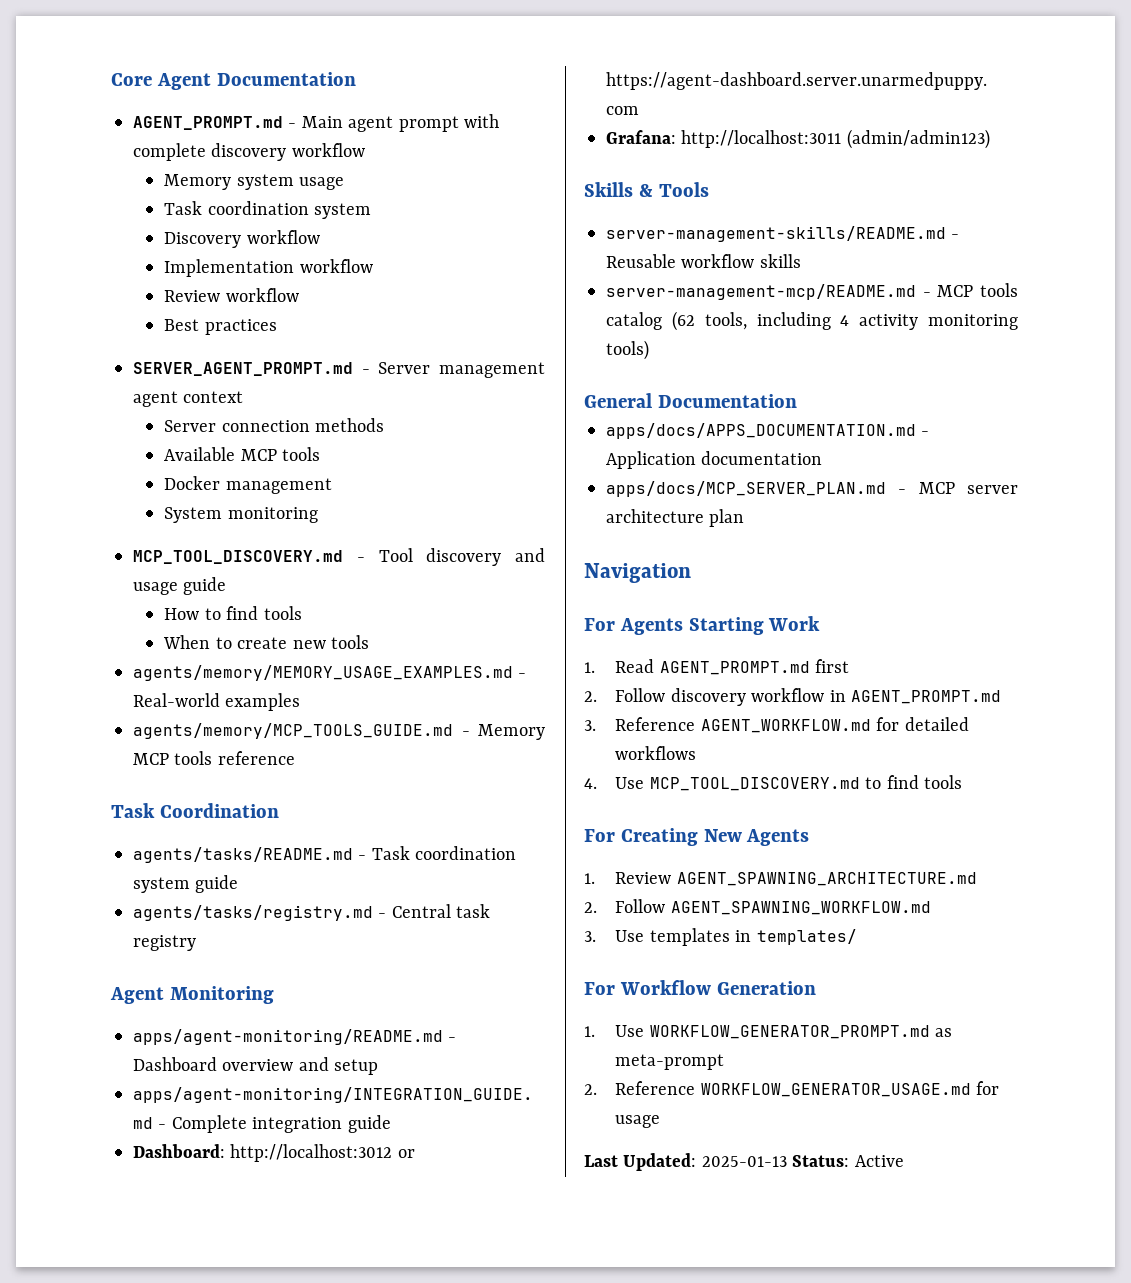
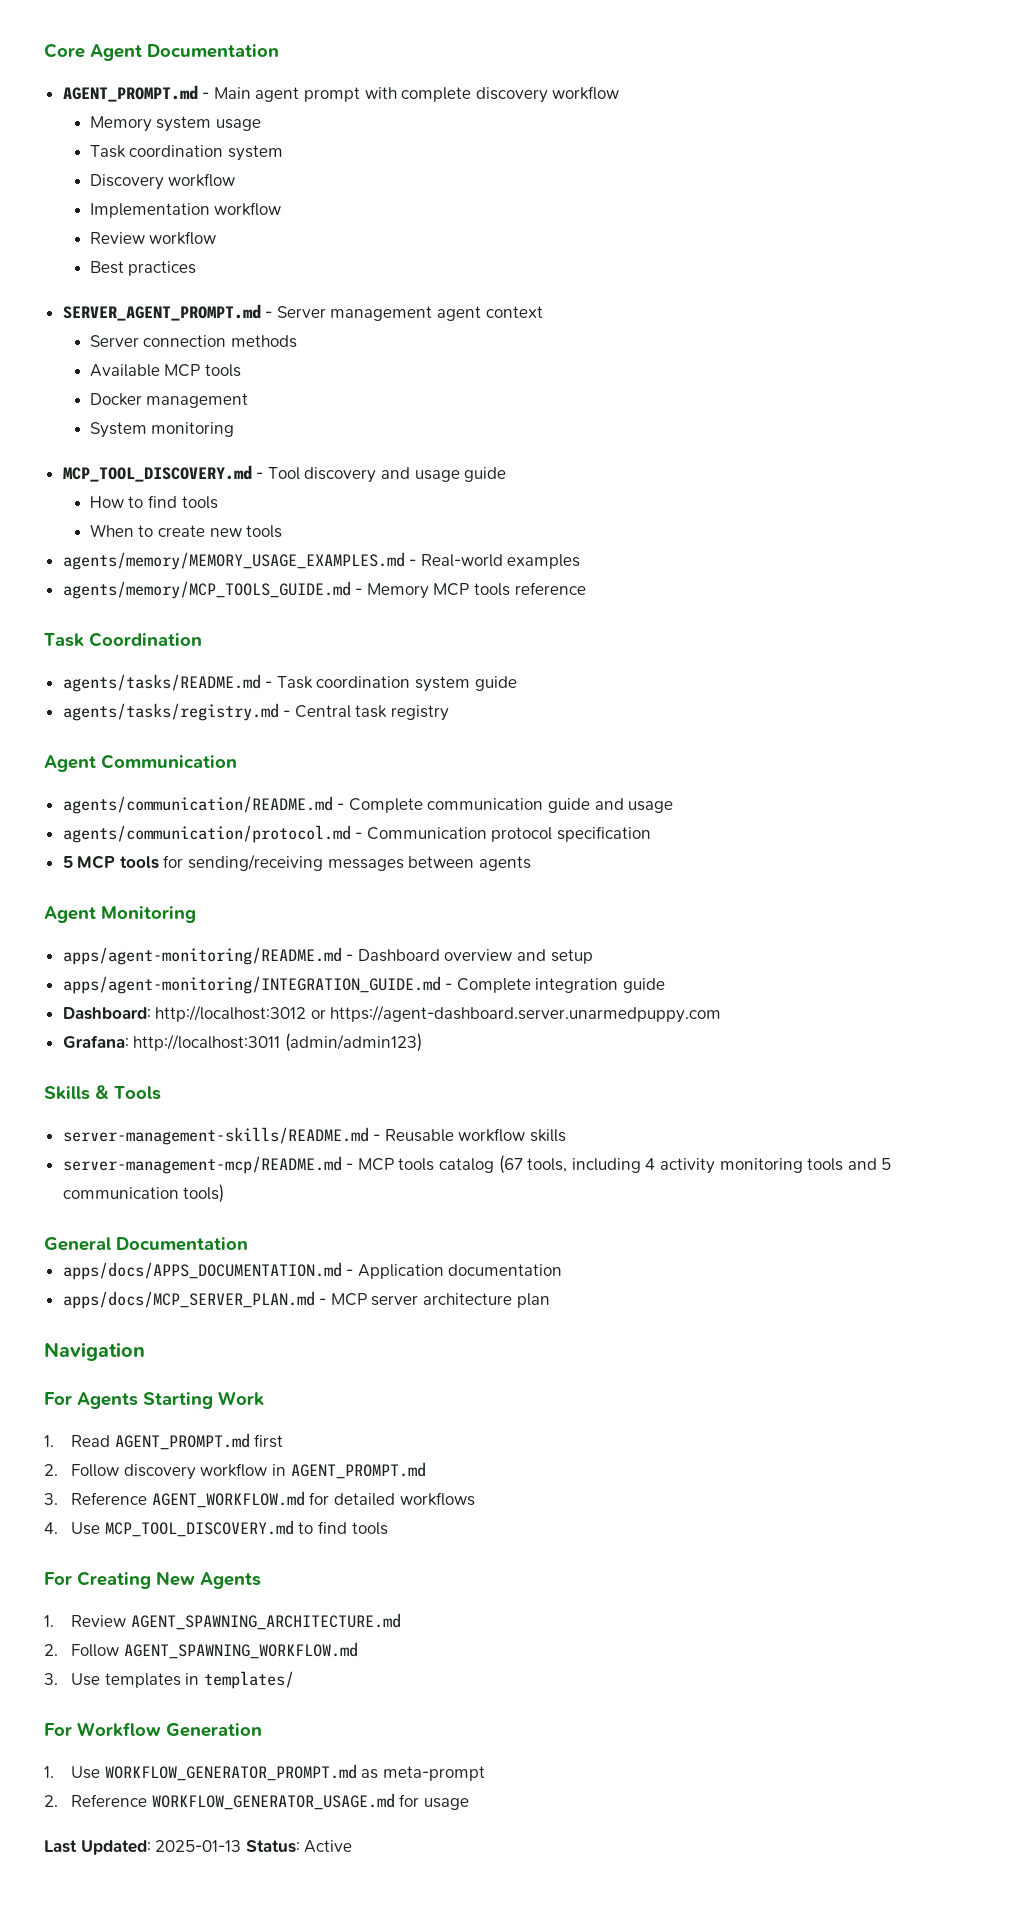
+ Agent Communication
+ agents/communication/README.md - Complete communication guide and usage
+ agents/communication/protocol.md - Communication protocol specification
+ 5 MCP tools for sending/receiving messages between agents
- server-management-mcp/README.md - MCP tools catalog (62 tools, including 4 activity monitoring tools)
+ server-management-mcp/README.md - MCP tools catalog (67 tools, including 4 activity monitoring tools and 5 communication tools)

